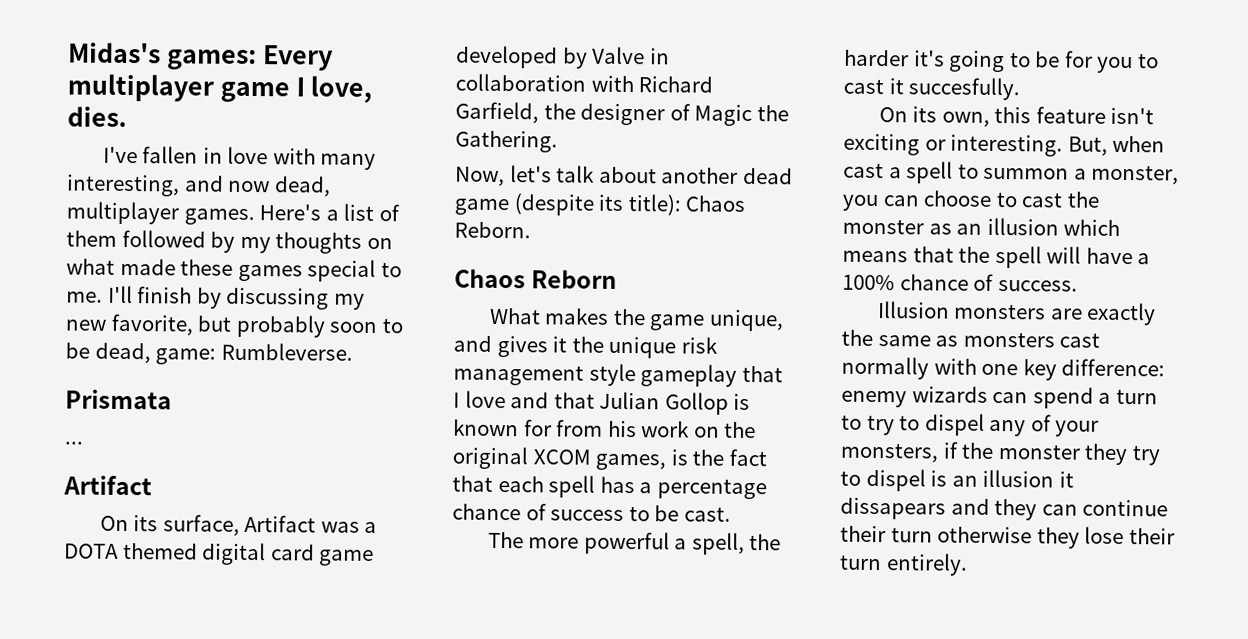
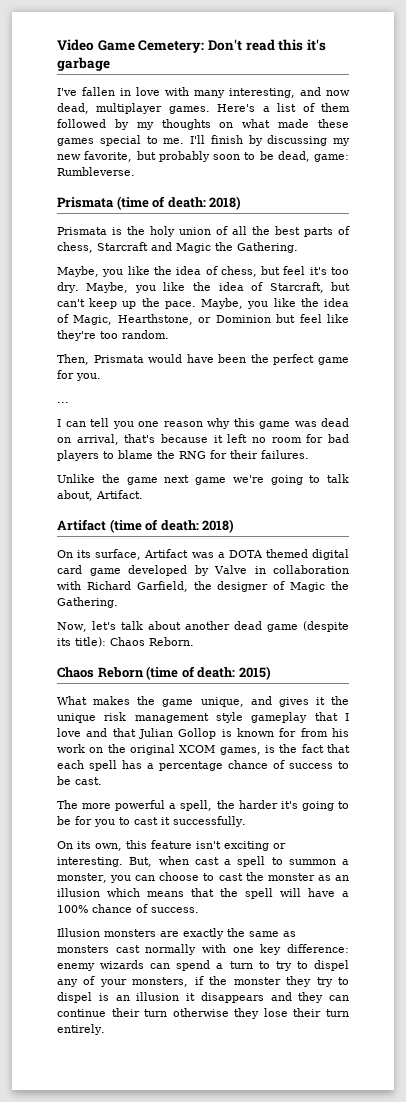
- Midas's games: Every multiplayer game I love, dies.
+ Video Game Cemetery: Don't read this it's garbage
- Prismata
+ Prismata (time of death: 2018)
+ Prismata is the holy union of all the best parts of chess, Starcraft and Magic the Gathering.
+ Maybe, you like the idea of chess, but feel it's too dry. Maybe, you like the idea of Starcraft, but can't keep up the pace. Maybe, you like the idea of Magic, Hearthstone, or Dominion but feel like they're too random.
+ Then, Prismata would have been the perfect game for you.
  ...
- Artifact
+ I can tell you one reason why this game was dead on arrival, that's because it left no room for bad players to blame the RNG for their failures.
+ Unlike the game next game we're going to talk about, Artifact.
+ Artifact (time of death: 2018)
- Chaos Reborn
+ Chaos Reborn (time of death: 2015)
- The more powerful a spell, the harder it's going to be for you to cast it succesfully.
+ The more powerful a spell, the harder it's going to be for you to cast it successfully.
- Illusion monsters are exactly the same as monsters cast normally with one key difference: enemy wizards can spend a turn to try to dispel any of your monsters, if the monster they try to dispel is an illusion it dissapears and they can continue their turn otherwise they lose their turn entirely.
+ Illusion monsters are exactly the same as monsters cast normally with one key difference: enemy wizards can spend a turn to try to dispel any of your monsters, if the monster they try to dispel is an illusion it disappears and they can continue their turn otherwise they lose their turn entirely.

